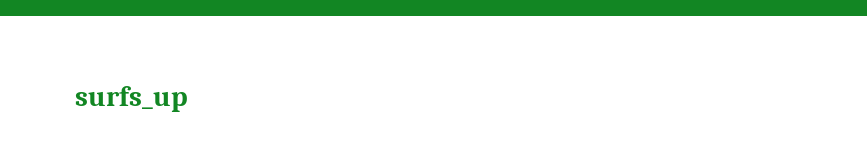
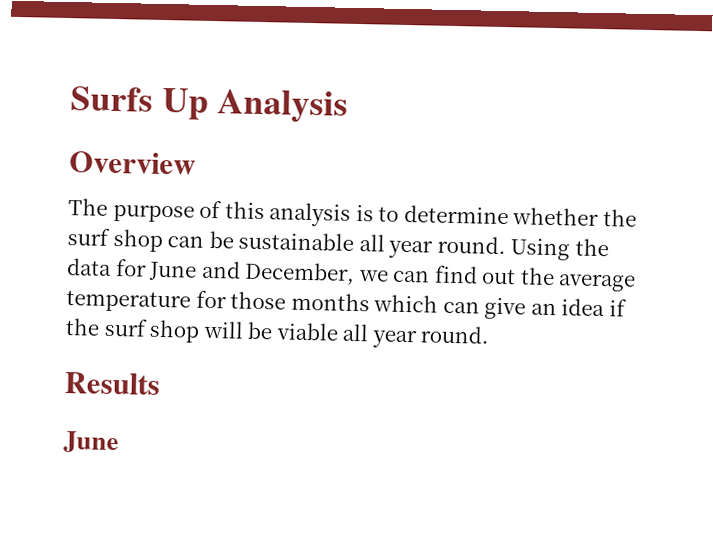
- surfs_up
+ Surfs Up Analysis
+ Overview
+ The purpose of this analysis is to determine whether the surf shop can be sustainable all year round. Using the data for June and December, we can find out the average temperature for those months which can give an idea if the surf shop will be viable all year round.
+ Results
+ June

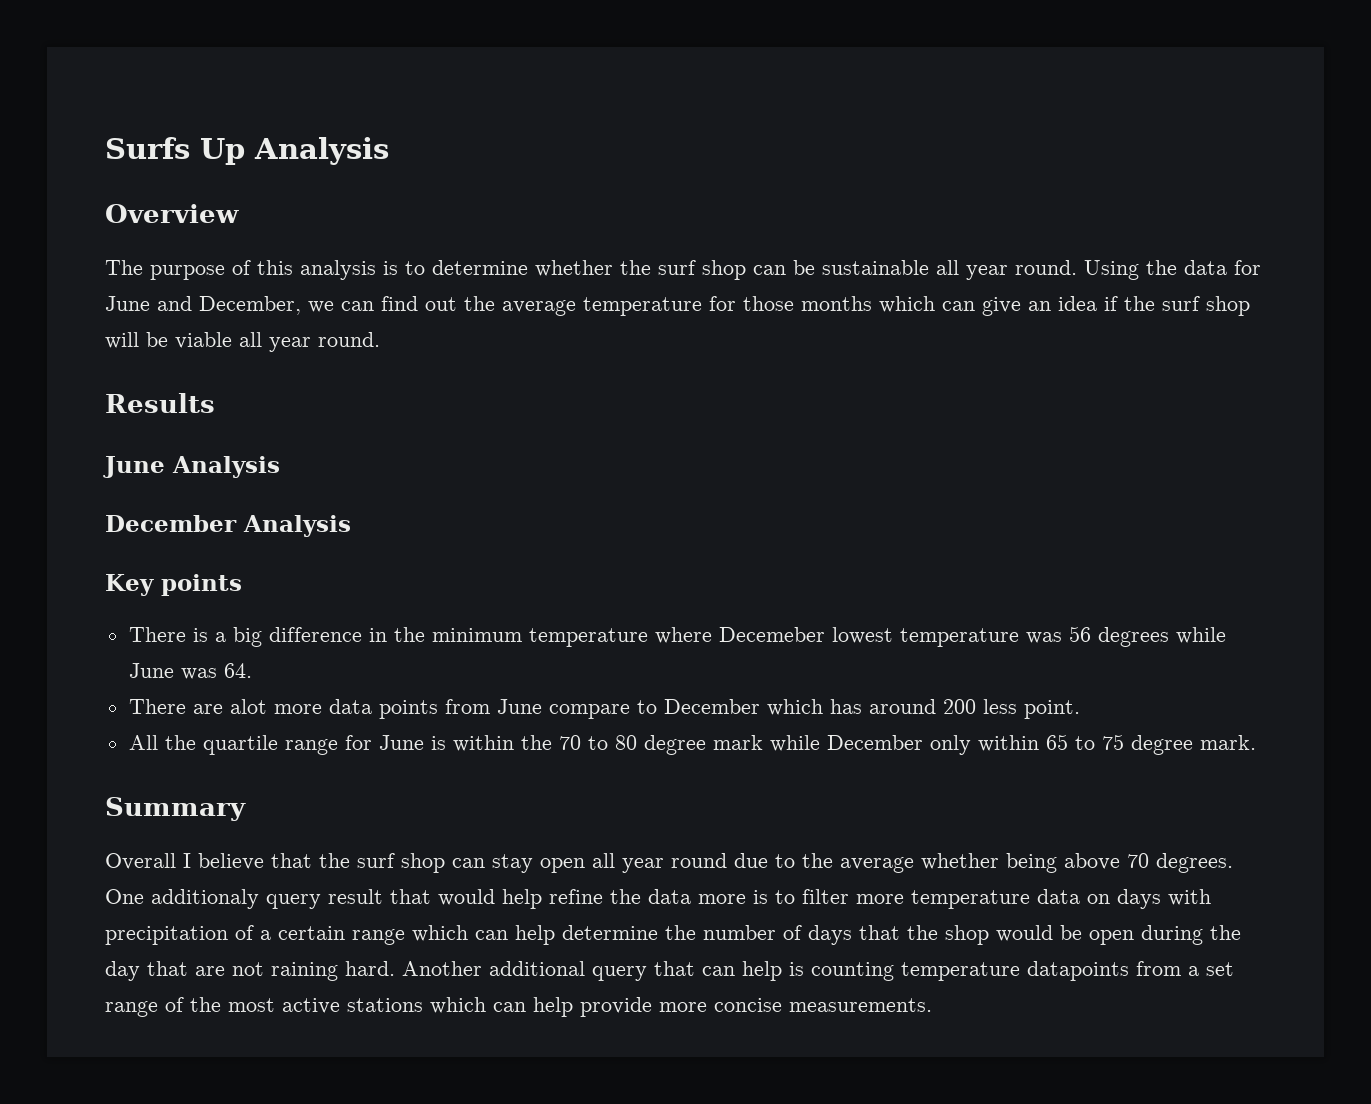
  Results
- June
+ June Analysis
+ December Analysis
+ Key points
+ There is a big difference in the minimum temperature where Decemeber lowest temperature was 56 degrees while June was 64.
+ There are alot more data points from June compare to December which has around 200 less point.
+ All the quartile range for June is within the 70 to 80 degree mark while December only within 65 to 75 degree mark.
+ Summary
+ Overall I believe that the surf shop can stay open all year round due to the average whether being above 70 degrees. One additionaly query result that would help refine the data more is to filter more temperature data on days with precipitation of a certain range which can help determine the number of days that the shop would be open during the day that are not raining hard. Another additional query that can help is counting temperature datapoints from a set range of the most active stations which can help provide more concise measurements.

